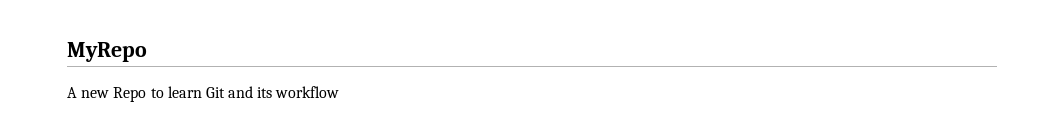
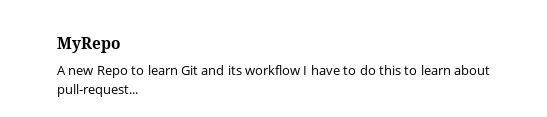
- A new Repo to learn Git and its workflow
+ A new Repo to learn Git and its workflow I have to do this to learn about pull-request...

